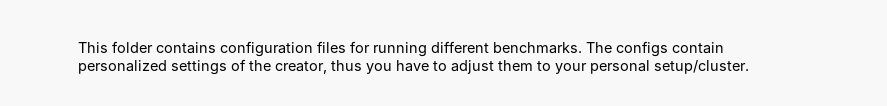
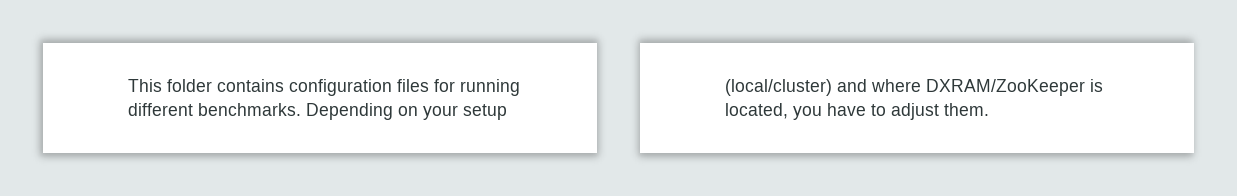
- The configs contain personalized settings of the creator, thus you have to adjust them to your personal setup/cluster.
+ Depending on your setup (local/cluster) and where DXRAM/ZooKeeper is located, you have to adjust them.

